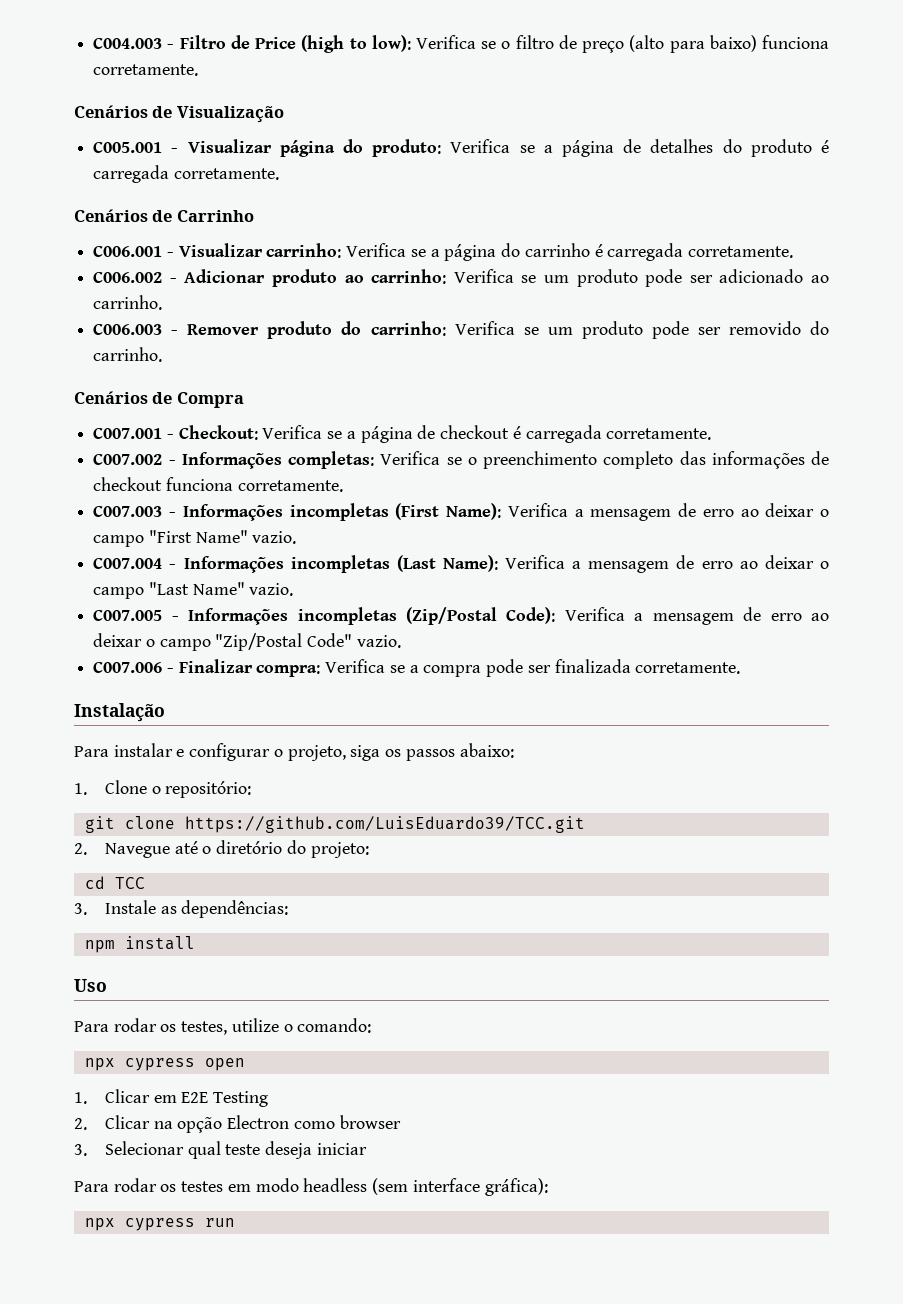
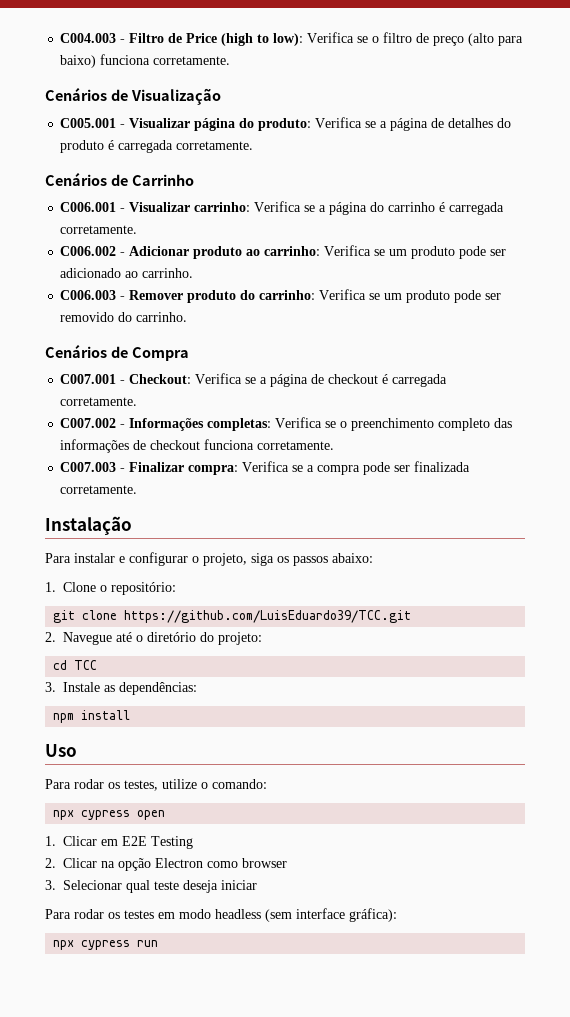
- C007.003 - Informações incompletas (First Name): Verifica a mensagem de erro ao deixar o campo "First Name" vazio.
- C007.004 - Informações incompletas (Last Name): Verifica a mensagem de erro ao deixar o campo "Last Name" vazio.
- C007.005 - Informações incompletas (Zip/Postal Code): Verifica a mensagem de erro ao deixar o campo "Zip/Postal Code" vazio.
- C007.006 - Finalizar compra: Verifica se a compra pode ser finalizada corretamente.
+ C007.003 - Finalizar compra: Verifica se a compra pode ser finalizada corretamente.

